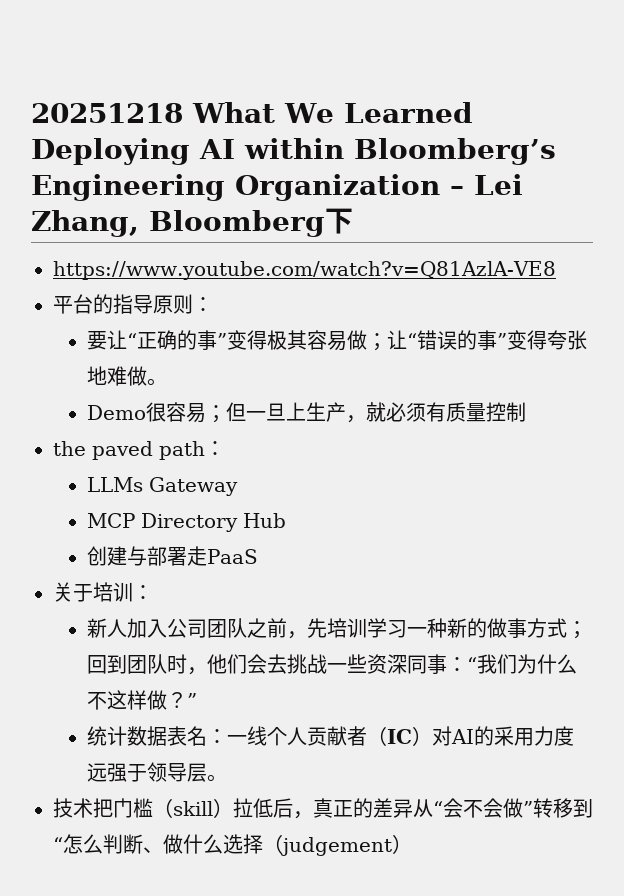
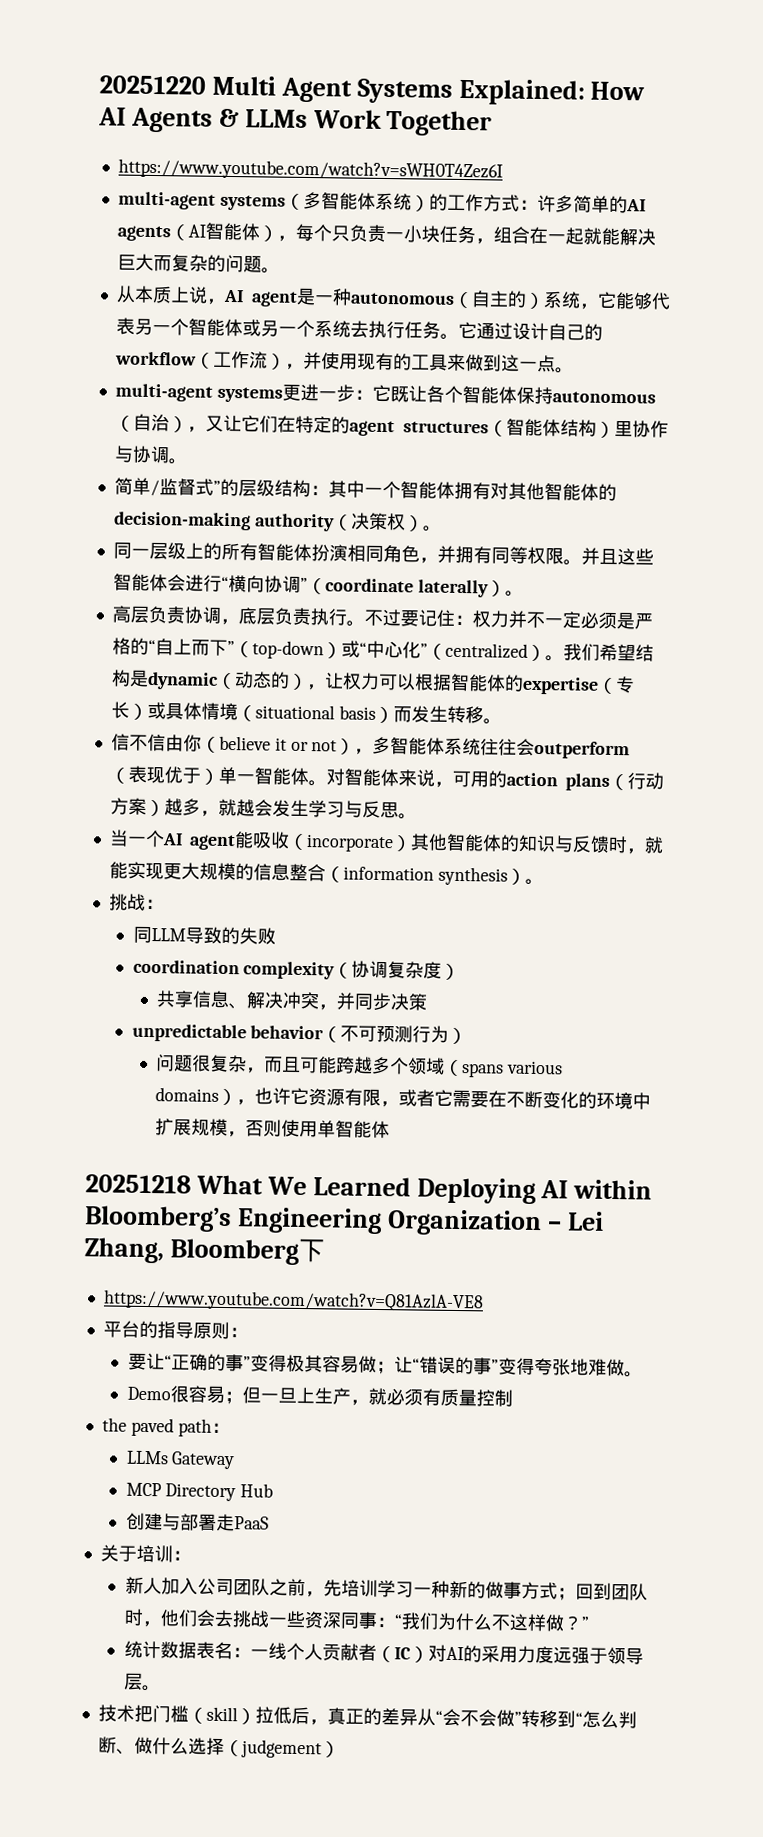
+ 20251220 Multi Agent Systems Explained: How AI Agents & LLMs Work Together
+ https://www.youtube.com/watch?v=sWH0T4Zez6I
+ multi-agent systems（多智能体系统）的工作方式：许多简单的AI agents（AI智能体），每个只负责一小块任务，组合在一起就能解决巨大而复杂的问题。
+ 从本质上说，AI agent是一种autonomous（自主的）系统，它能够代表另一个智能体或另一个系统去执行任务。它通过设计自己的workflow（工作流），并使用现有的工具来做到这一点。
+ multi-agent systems更进一步：它既让各个智能体保持autonomous（自治），又让它们在特定的agent structures（智能体结构）里协作与协调。
+ 简单/监督式”的层级结构：其中一个智能体拥有对其他智能体的decision-making authority（决策权）。
+ 同一层级上的所有智能体扮演相同角色，并拥有同等权限。并且这些智能体会进行“横向协调”（coordinate laterally）。
+ 高层负责协调，底层负责执行。不过要记住：权力并不一定必须是严格的“自上而下”（top-down）或“中心化”（centralized）。我们希望结构是dynamic（动态的），让权力可以根据智能体的expertise（专长）或具体情境（situational basis）而发生转移。
+ 信不信由你（believe it or not），多智能体系统往往会outperform（表现优于）单一智能体。对智能体来说，可用的action plans（行动方案）越多，就越会发生学习与反思。
+ 当一个AI agent能吸收（incorporate）其他智能体的知识与反馈时，就能实现更大规模的信息整合（information synthesis）。
+ 挑战：
+ 同LLM导致的失败
+ coordination complexity（协调复杂度）
+ 共享信息、解决冲突，并同步决策
+ unpredictable behavior（不可预测行为）
+ 问题很复杂，而且可能跨越多个领域（spans various domains），也许它资源有限，或者它需要在不断变化的环境中扩展规模，否则使用单智能体

